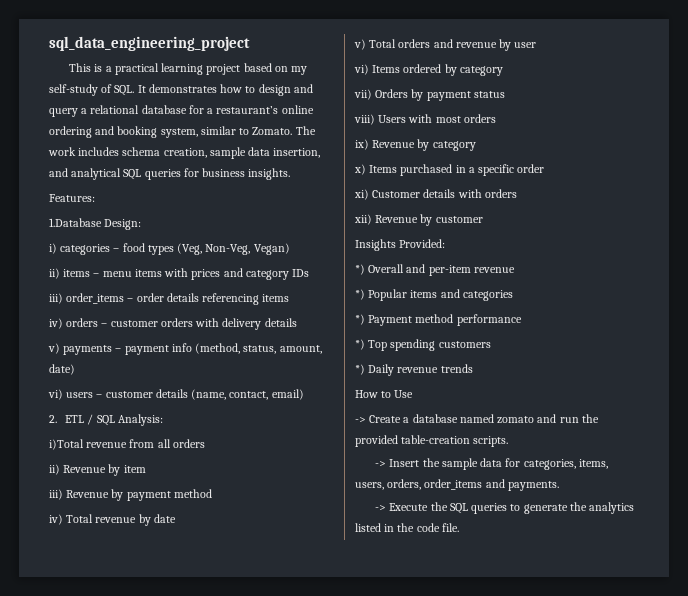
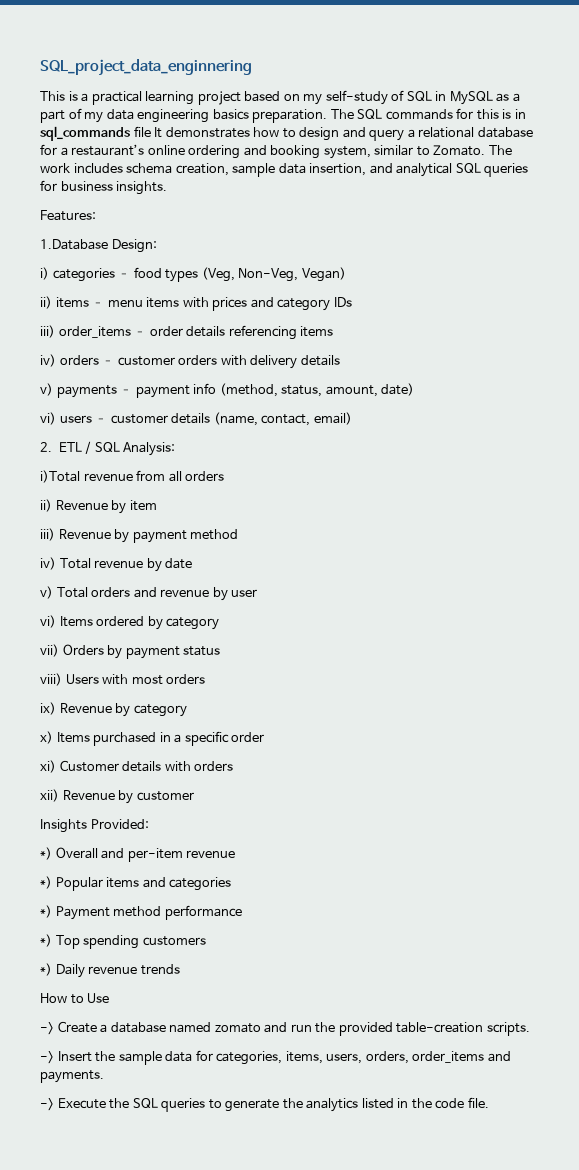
- sql_data_engineering_project
+ SQL_project_data_enginnering
- This is a practical learning project based on my self-study of SQL. It demonstrates how to design and query a relational database for a restaurant’s online ordering and booking system, similar to Zomato.
+ This is a practical learning project based on my self-study of SQL in MySQL as a part of my data engineering basics preparation. The SQL commands for this is in sql_commands file It demonstrates how to design and query a relational database for a restaurant’s online ordering and booking system, similar to Zomato.

